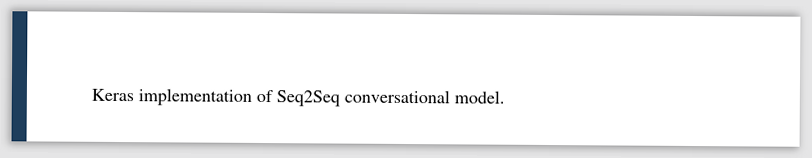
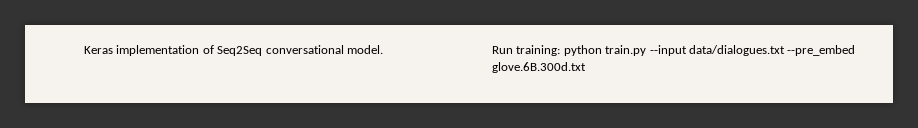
+ Run training: python train.py --input data/dialogues.txt --pre_embed glove.6B.300d.txt

